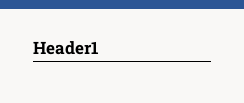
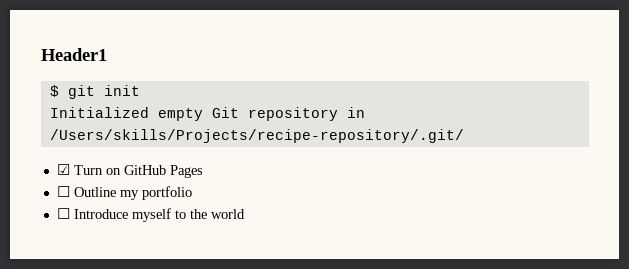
+ $ git init
+ Initialized empty Git repository in /Users/skills/Projects/recipe-repository/.git/
+ ☑ Turn on GitHub Pages
+ ☐ Outline my portfolio
+ ☐ Introduce myself to the world

